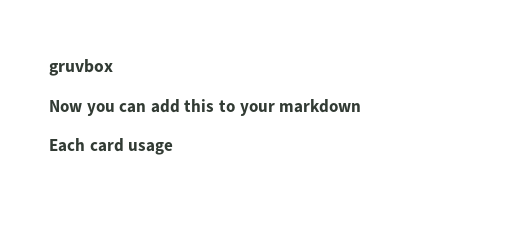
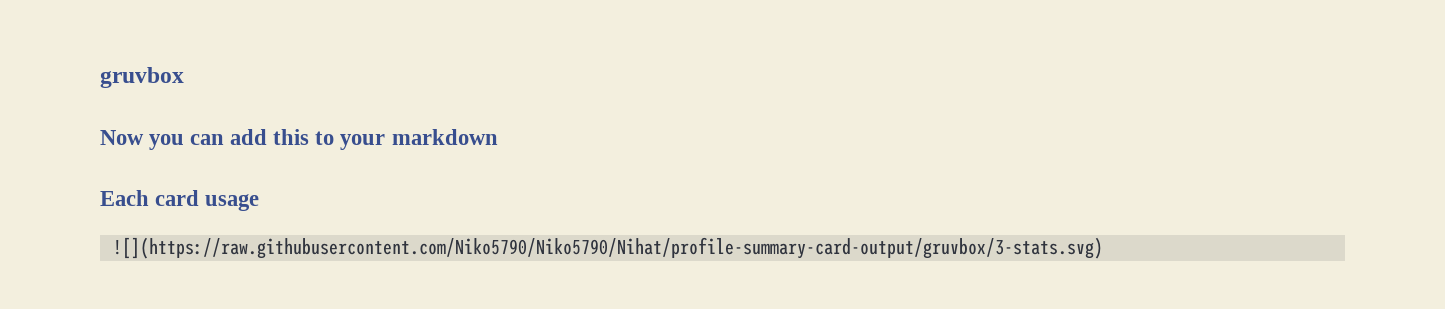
+ ![](https://raw.githubusercontent.com/Niko5790/Niko5790/Nihat/profile-summary-card-output/gruvbox/3-stats.svg)

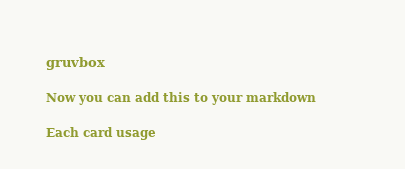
- ![](https://raw.githubusercontent.com/Niko5790/Niko5790/Nihat/profile-summary-card-output/gruvbox/3-stats.svg)

